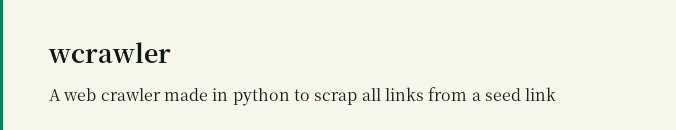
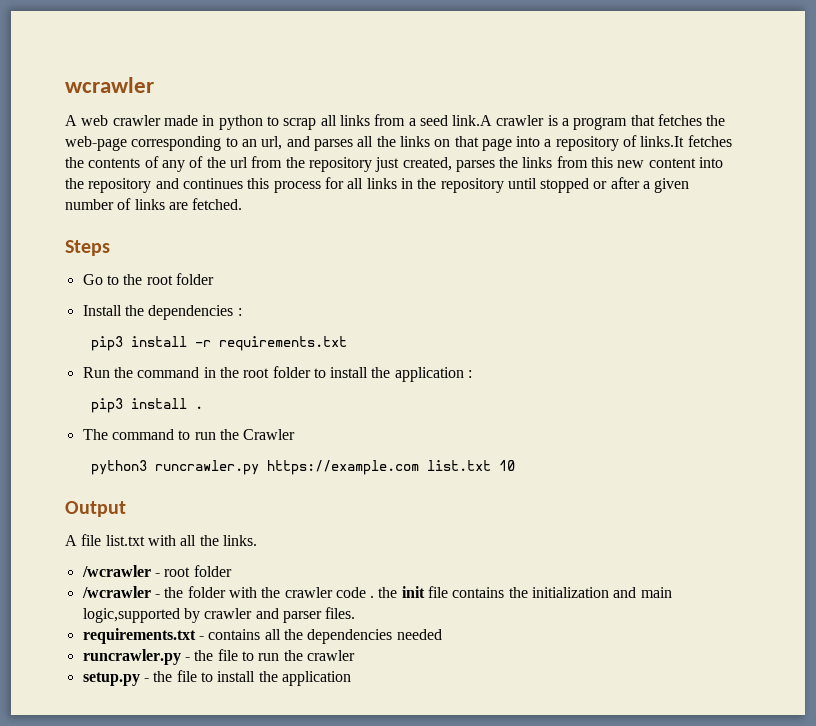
- A web crawler made in python to scrap all links from a seed link
+ A web crawler made in python to scrap all links from a seed link.A crawler is a program that fetches the web-page corresponding to an url, and parses all the links on that page into a repository of links.It fetches the contents of any of the url from the repository just created, parses the links from this new content into the repository and continues this process for all links in the repository until stopped or after a given number of links are fetched.
+ Steps
+ Go to the root folder
+ Install the dependencies :
+ pip3 install -r requirements.txt
+ Run the command in the root folder to install the application :
+ pip3 install .
+ The command to run the Crawler
+ python3 runcrawler.py https://example.com list.txt 10
+ Output
+ A file list.txt with all the links.
+ /wcrawler - root folder
+ /wcrawler - the folder with the crawler code . the init file contains the initialization and main logic,supported by crawler and parser files.
+ requirements.txt - contains all the dependencies needed
+ runcrawler.py - the file to run the crawler
+ setup.py - the file to install the application

